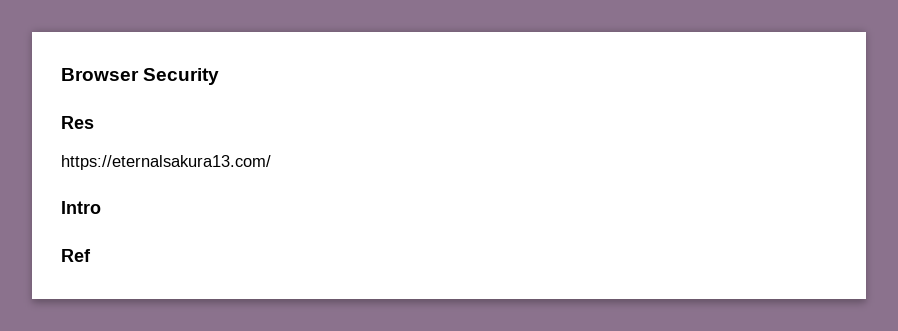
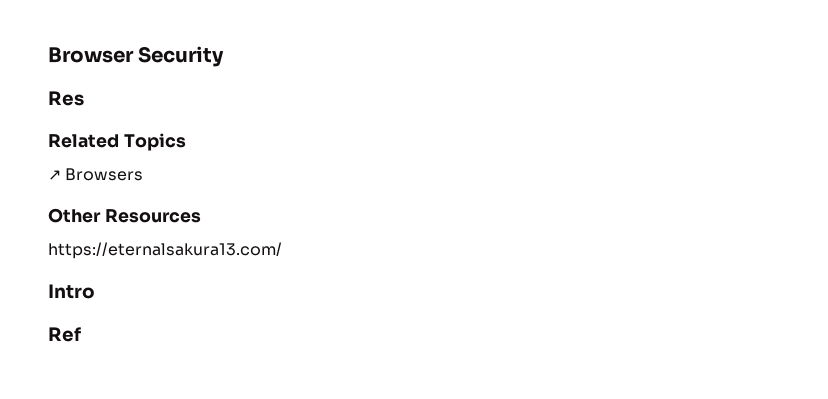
+ Related Topics
+ ↗ Browsers
+ Other Resources

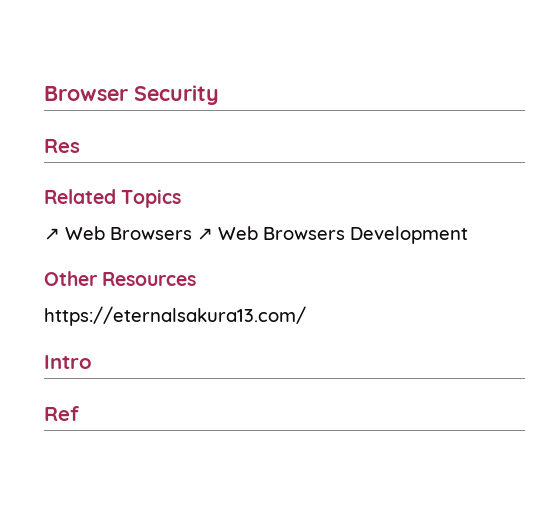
- ↗ Browsers
+ ↗ Web Browsers ↗ Web Browsers Development

